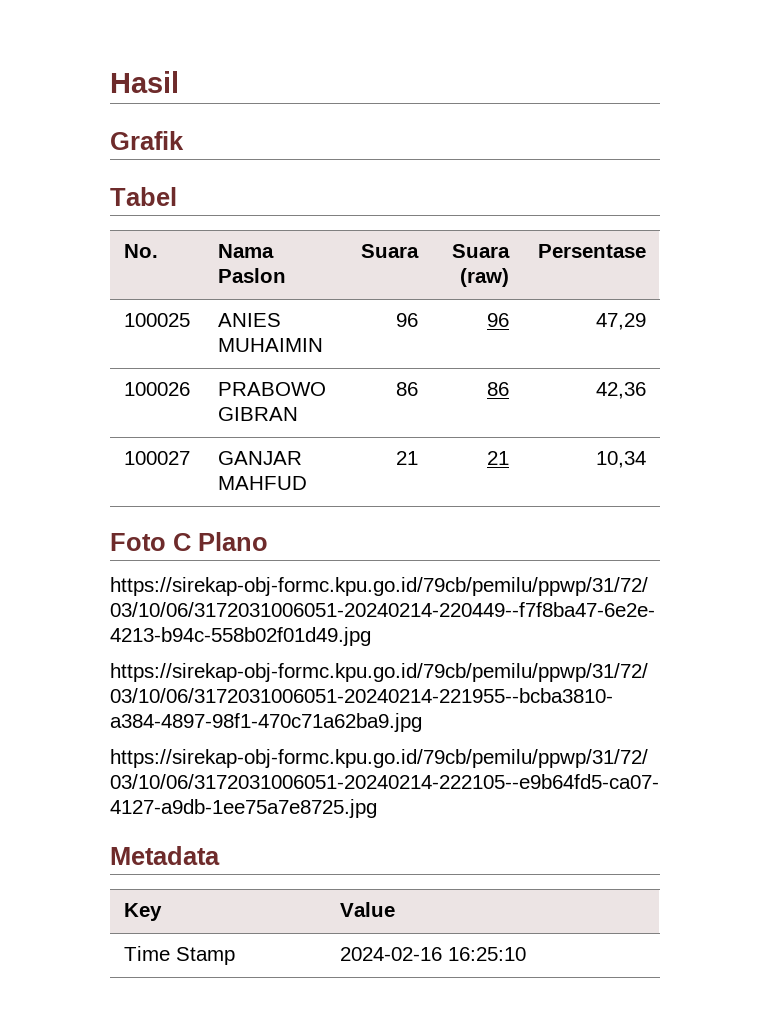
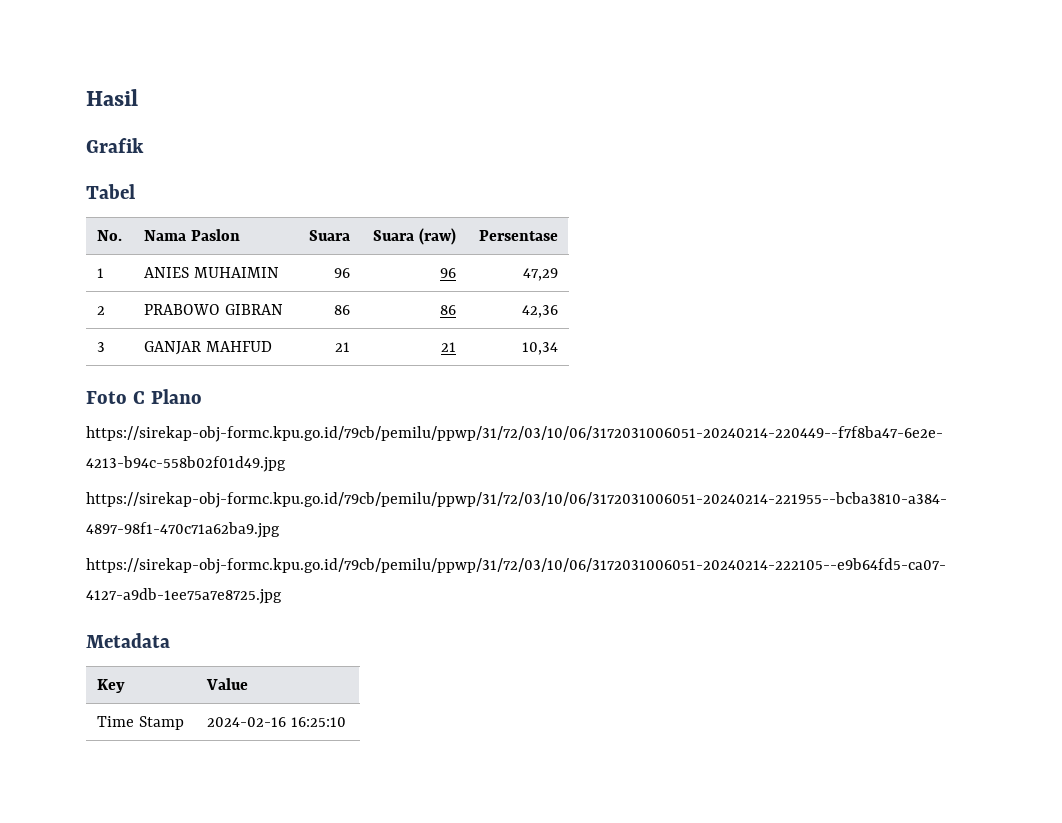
- 100025 | ANIES MUHAIMIN | 96 | 96 | 47,29
+ 1 | ANIES MUHAIMIN | 96 | 96 | 47,29
- 100026 | PRABOWO GIBRAN | 86 | 86 | 42,36
+ 2 | PRABOWO GIBRAN | 86 | 86 | 42,36
- 100027 | GANJAR MAHFUD | 21 | 21 | 10,34
+ 3 | GANJAR MAHFUD | 21 | 21 | 10,34

